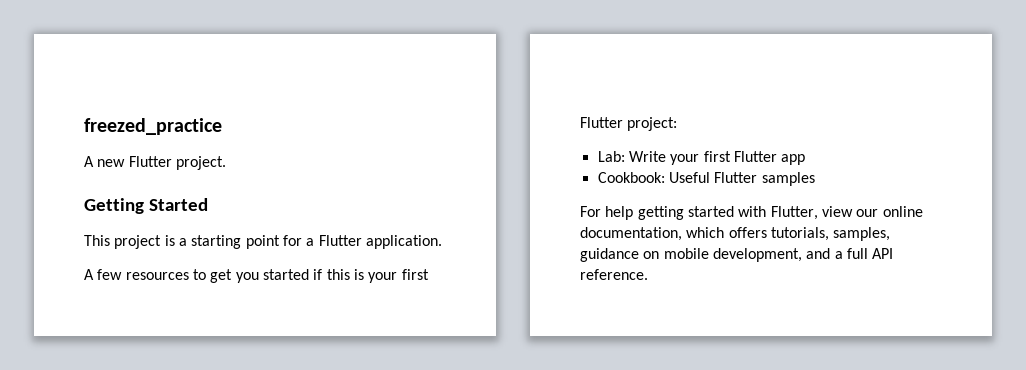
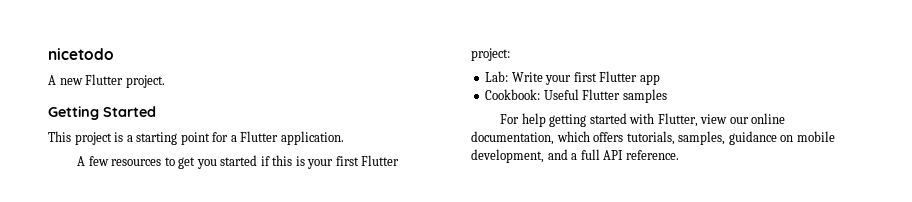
- freezed_practice
+ nicetodo

